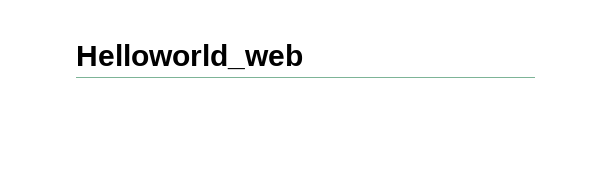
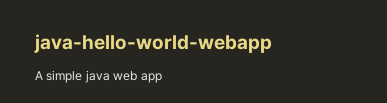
- Helloworld_web
+ java-hello-world-webapp
+ A simple java web app

